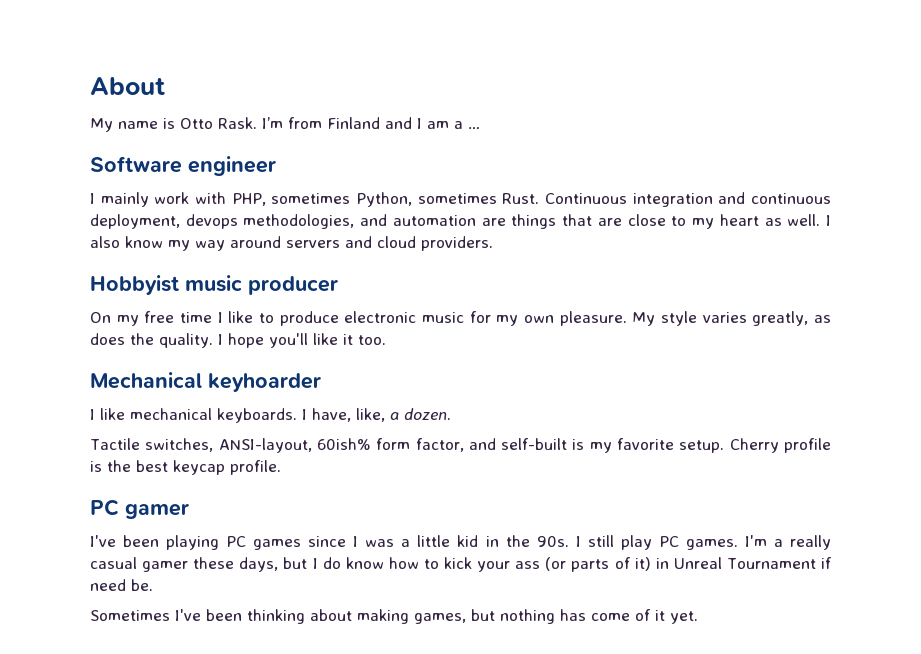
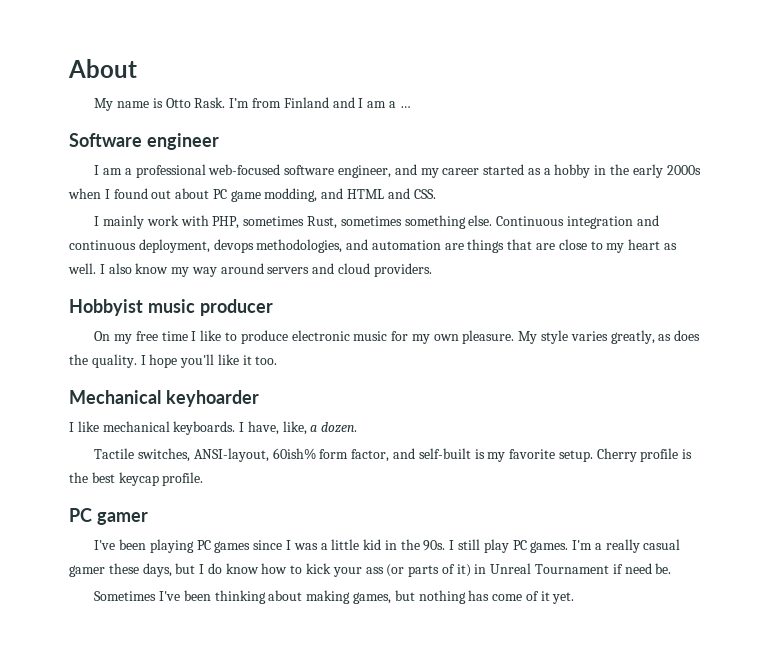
+ I am a professional web-focused software engineer, and my career started as a hobby in the early 2000s when I found out about PC game modding, and HTML and CSS.
- I mainly work with PHP, sometimes Python, sometimes Rust.
+ I mainly work with PHP, sometimes Rust, sometimes something else.

